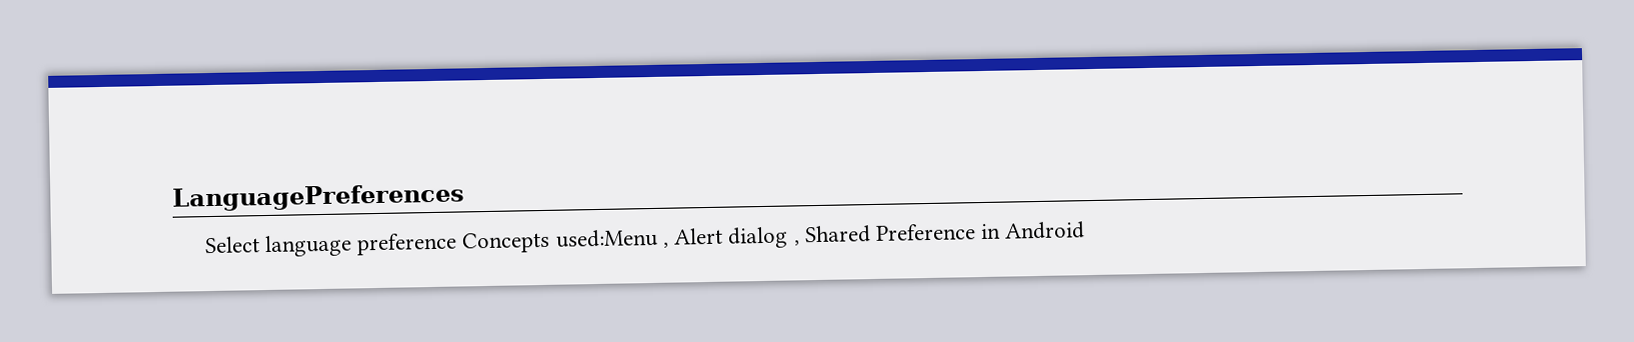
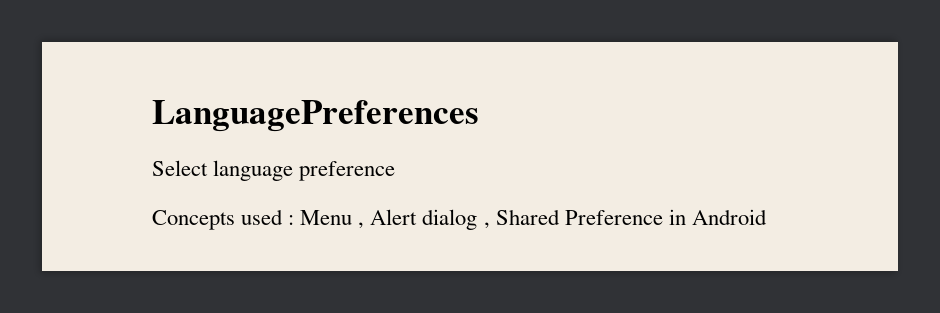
- Select language preference Concepts used:Menu , Alert dialog , Shared Preference in Android
+ Select language preference
+ Concepts used : Menu , Alert dialog , Shared Preference in Android

